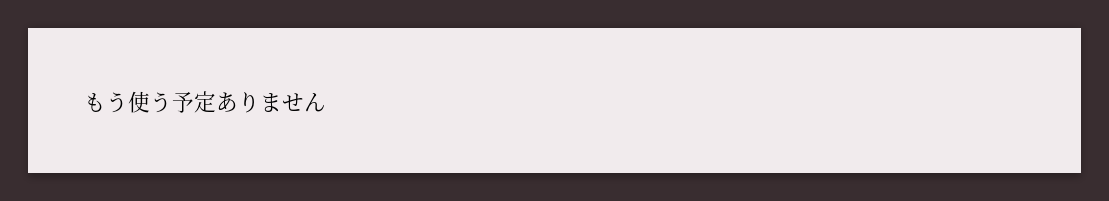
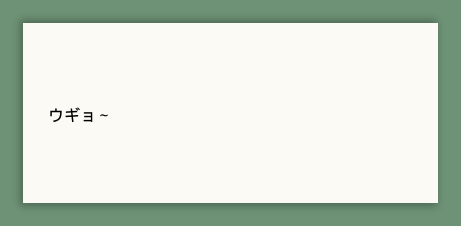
- もう使う予定ありません
+ ウギョ～

